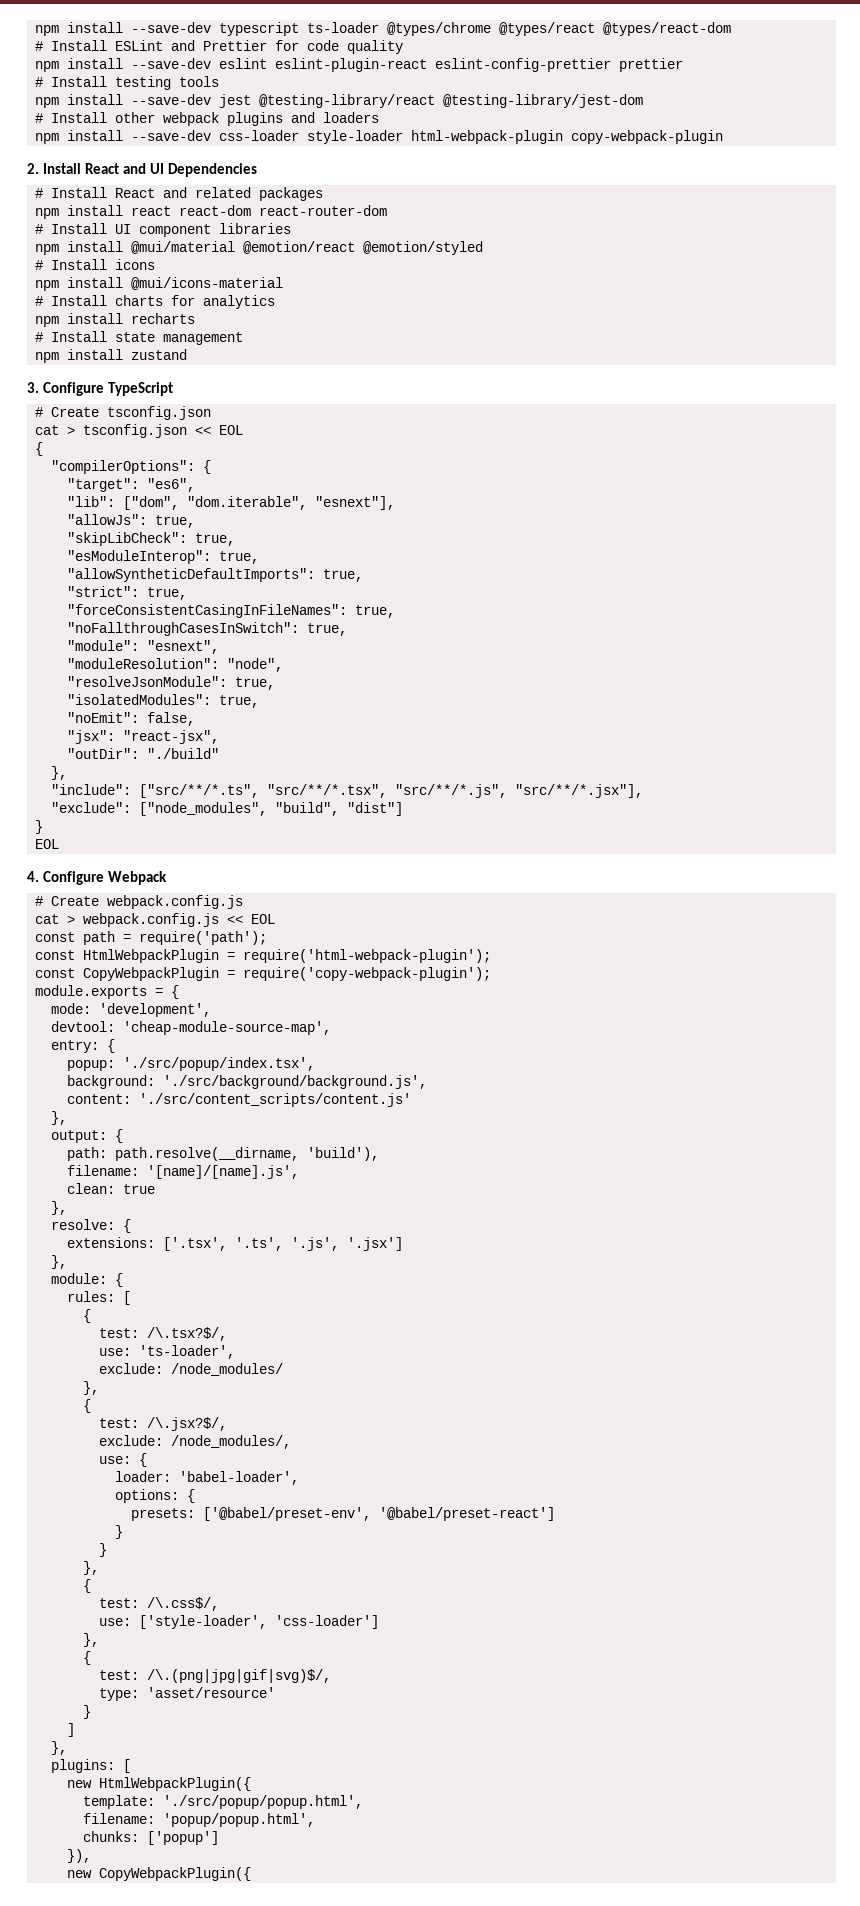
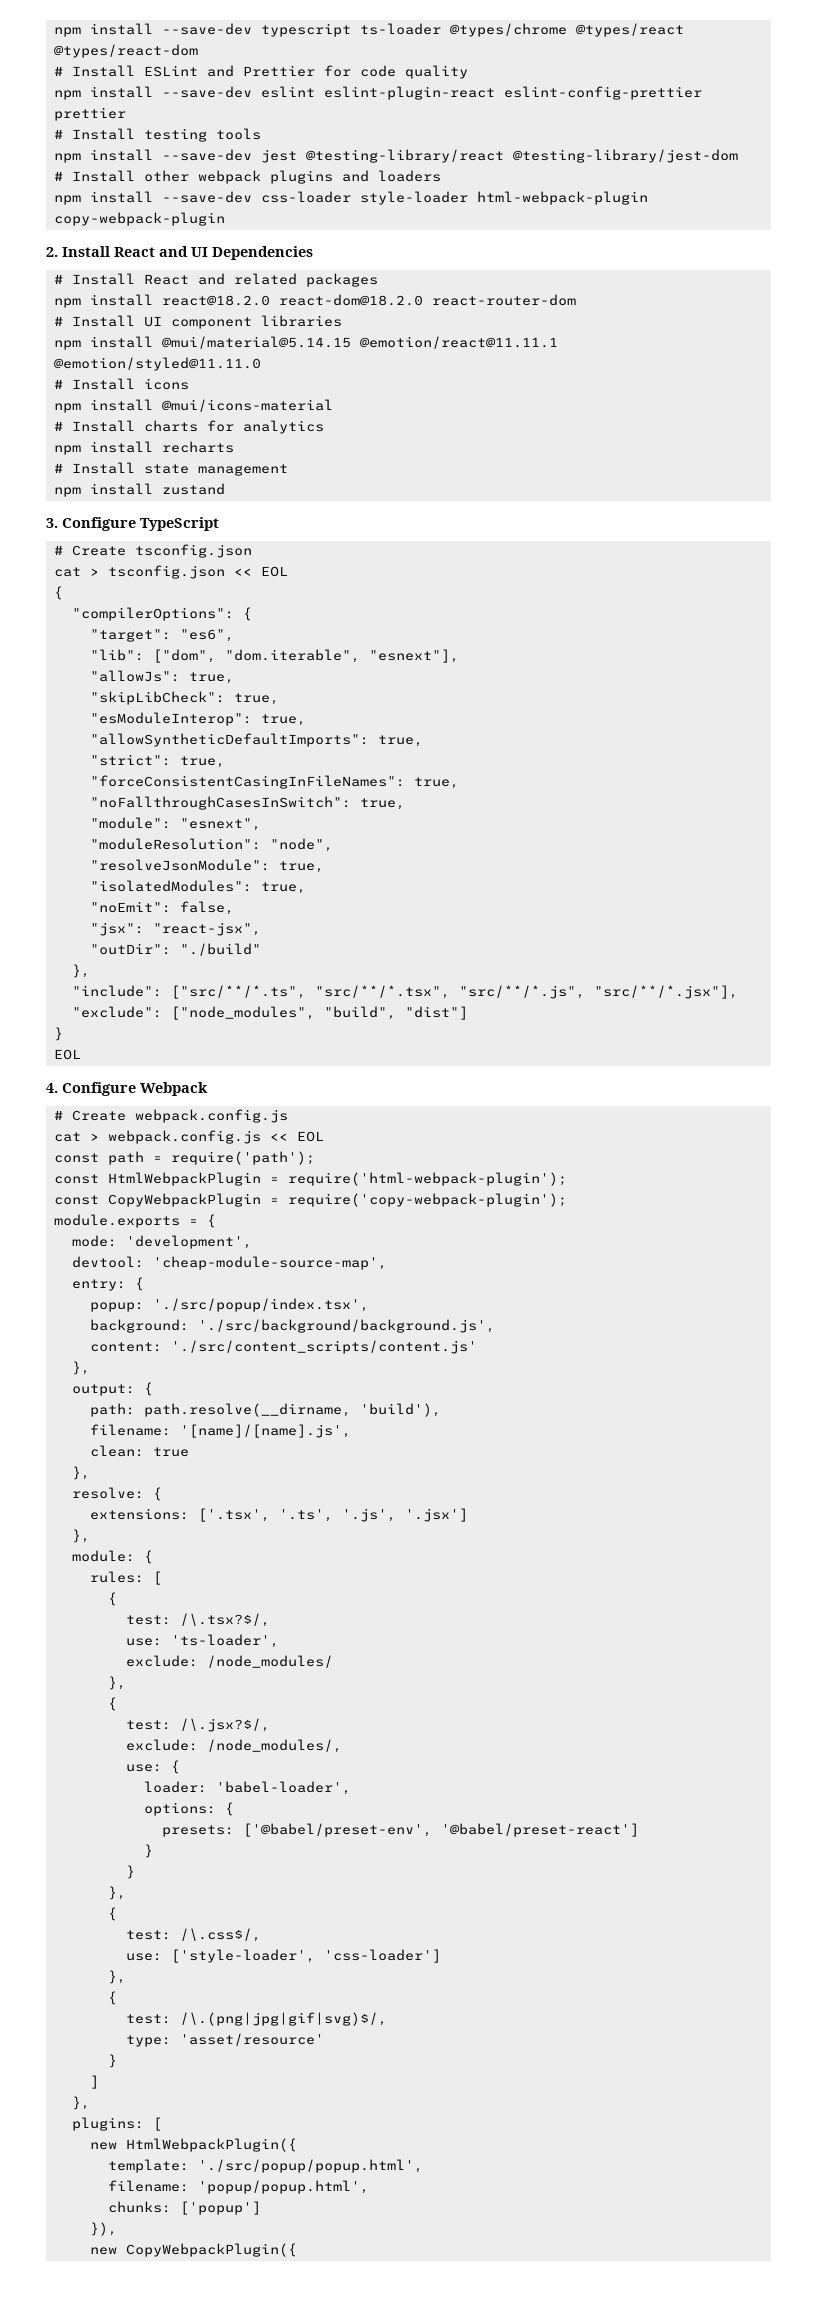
- npm install react react-dom react-router-dom
+ npm install react@18.2.0 react-dom@18.2.0 react-router-dom
- npm install @mui/material @emotion/react @emotion/styled
+ npm install @mui/material@5.14.15 @emotion/react@11.11.1 @emotion/styled@11.11.0

